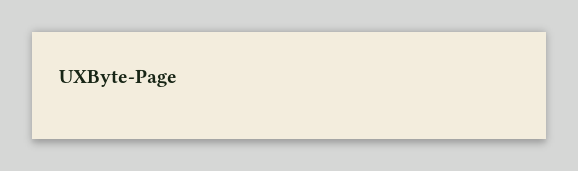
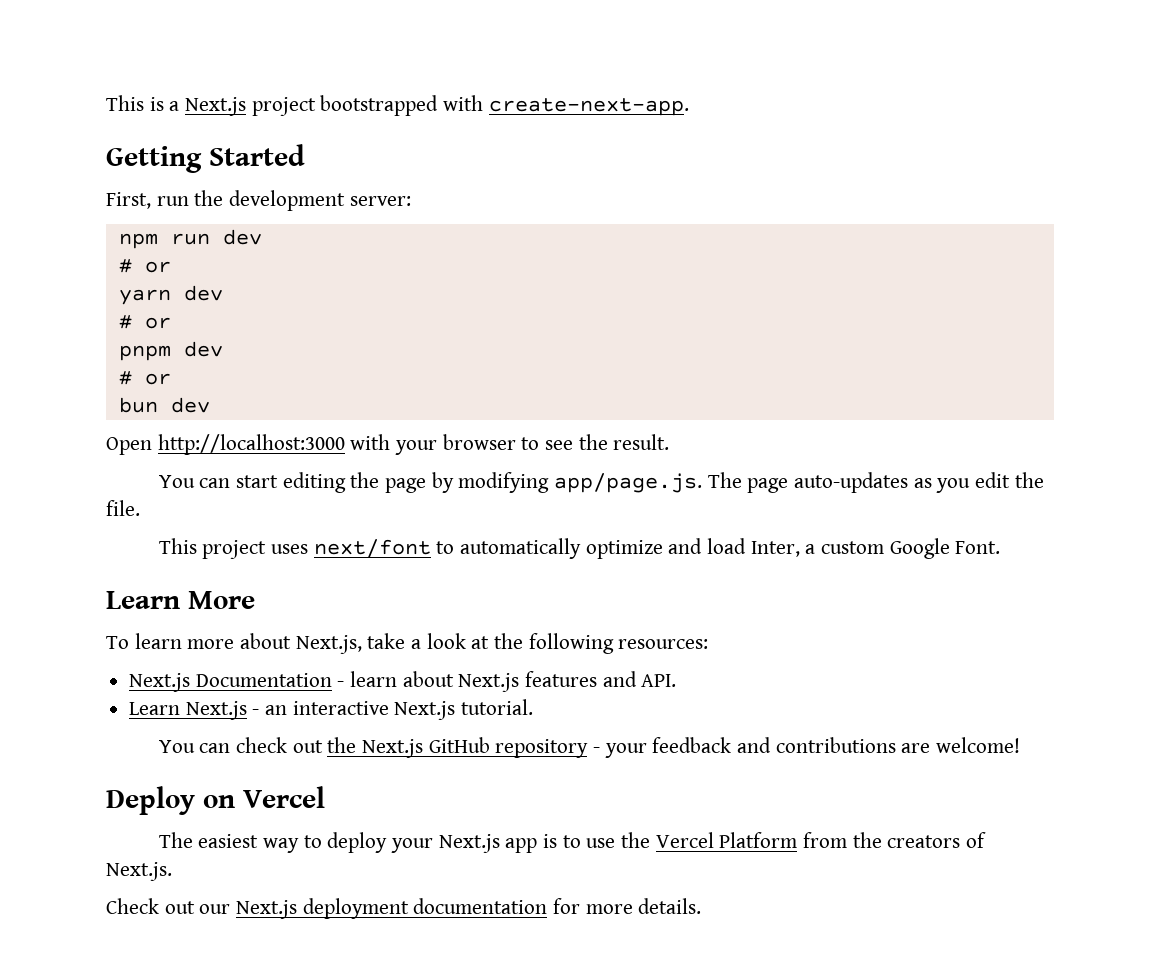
- UXByte-Page
+ This is a Next.js project bootstrapped with create-next-app.
+ Getting Started
+ First, run the development server:
+ npm run dev
+ # or
+ yarn dev
+ # or
+ pnpm dev
+ # or
+ bun dev
+ Open http://localhost:3000 with your browser to see the result.
+ You can start editing the page by modifying app/page.js. The page auto-updates as you edit the file.
+ This project uses next/font to automatically optimize and load Inter, a custom Google Font.
+ Learn More
+ To learn more about Next.js, take a look at the following resources:
+ Next.js Documentation - learn about Next.js features and API.
+ Learn Next.js - an interactive Next.js tutorial.
+ You can check out the Next.js GitHub repository - your feedback and contributions are welcome!
+ Deploy on Vercel
+ The easiest way to deploy your Next.js app is to use the Vercel Platform from the creators of Next.js.
+ Check out our Next.js deployment documentation for more details.

